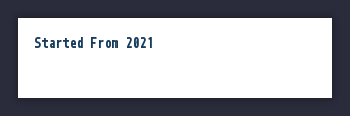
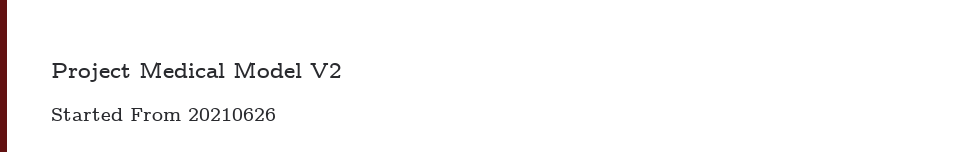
+ Project Medical Model V2
- Started From 2021
+ Started From 20210626

